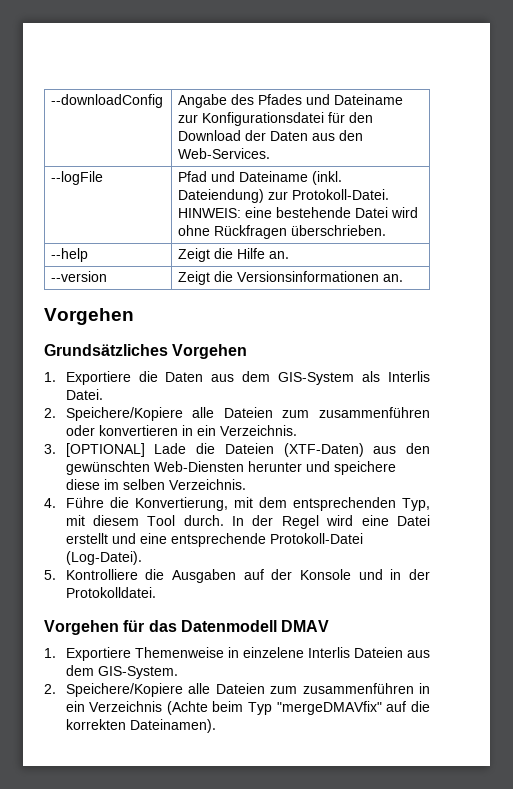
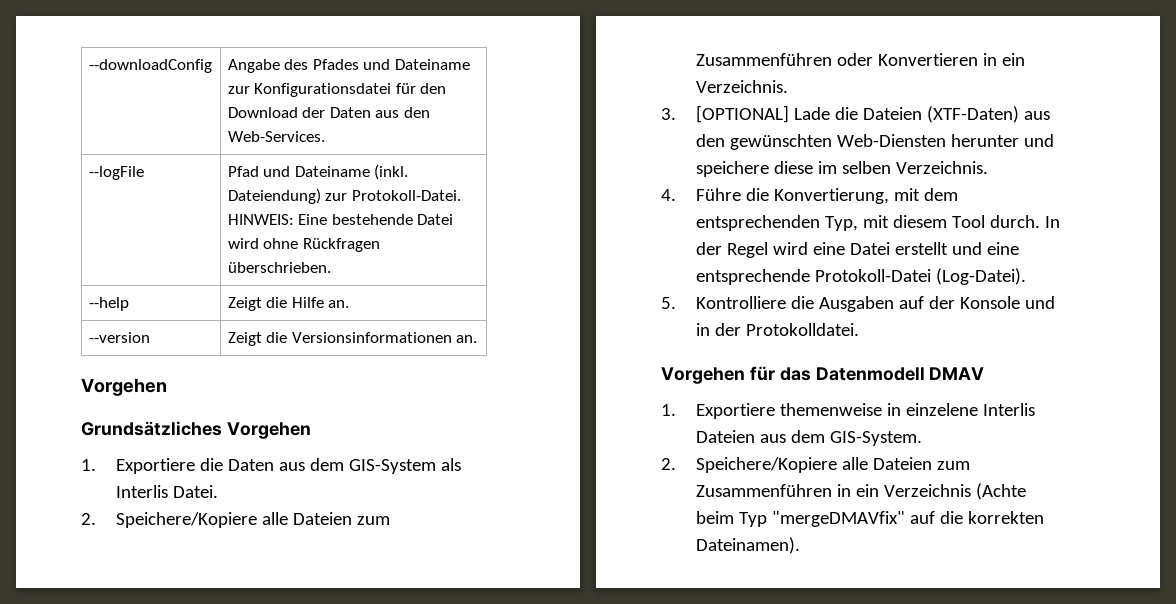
- --logFile | Pfad und Dateiname (inkl. Dateiendung) zur Protokoll-Datei. HINWEIS: eine bestehende Datei wird ohne Rückfragen überschrieben.
+ --logFile | Pfad und Dateiname (inkl. Dateiendung) zur Protokoll-Datei. HINWEIS: Eine bestehende Datei wird ohne Rückfragen überschrieben.
- 2. Speichere/Kopiere alle Dateien zum zusammenführen oder konvertieren in ein Verzeichnis.
+ 2. Speichere/Kopiere alle Dateien zum Zusammenführen oder Konvertieren in ein Verzeichnis.
- 1. Exportiere Themenweise in einzelene Interlis Dateien aus dem GIS-System.
+ 1. Exportiere themenweise in einzelene Interlis Dateien aus dem GIS-System.
- 2. Speichere/Kopiere alle Dateien zum zusammenführen in ein Verzeichnis (Achte beim Typ "mergeDMAVfix" auf die korrekten Dateinamen).
+ 2. Speichere/Kopiere alle Dateien zum Zusammenführen in ein Verzeichnis (Achte beim Typ "mergeDMAVfix" auf die korrekten Dateinamen).

